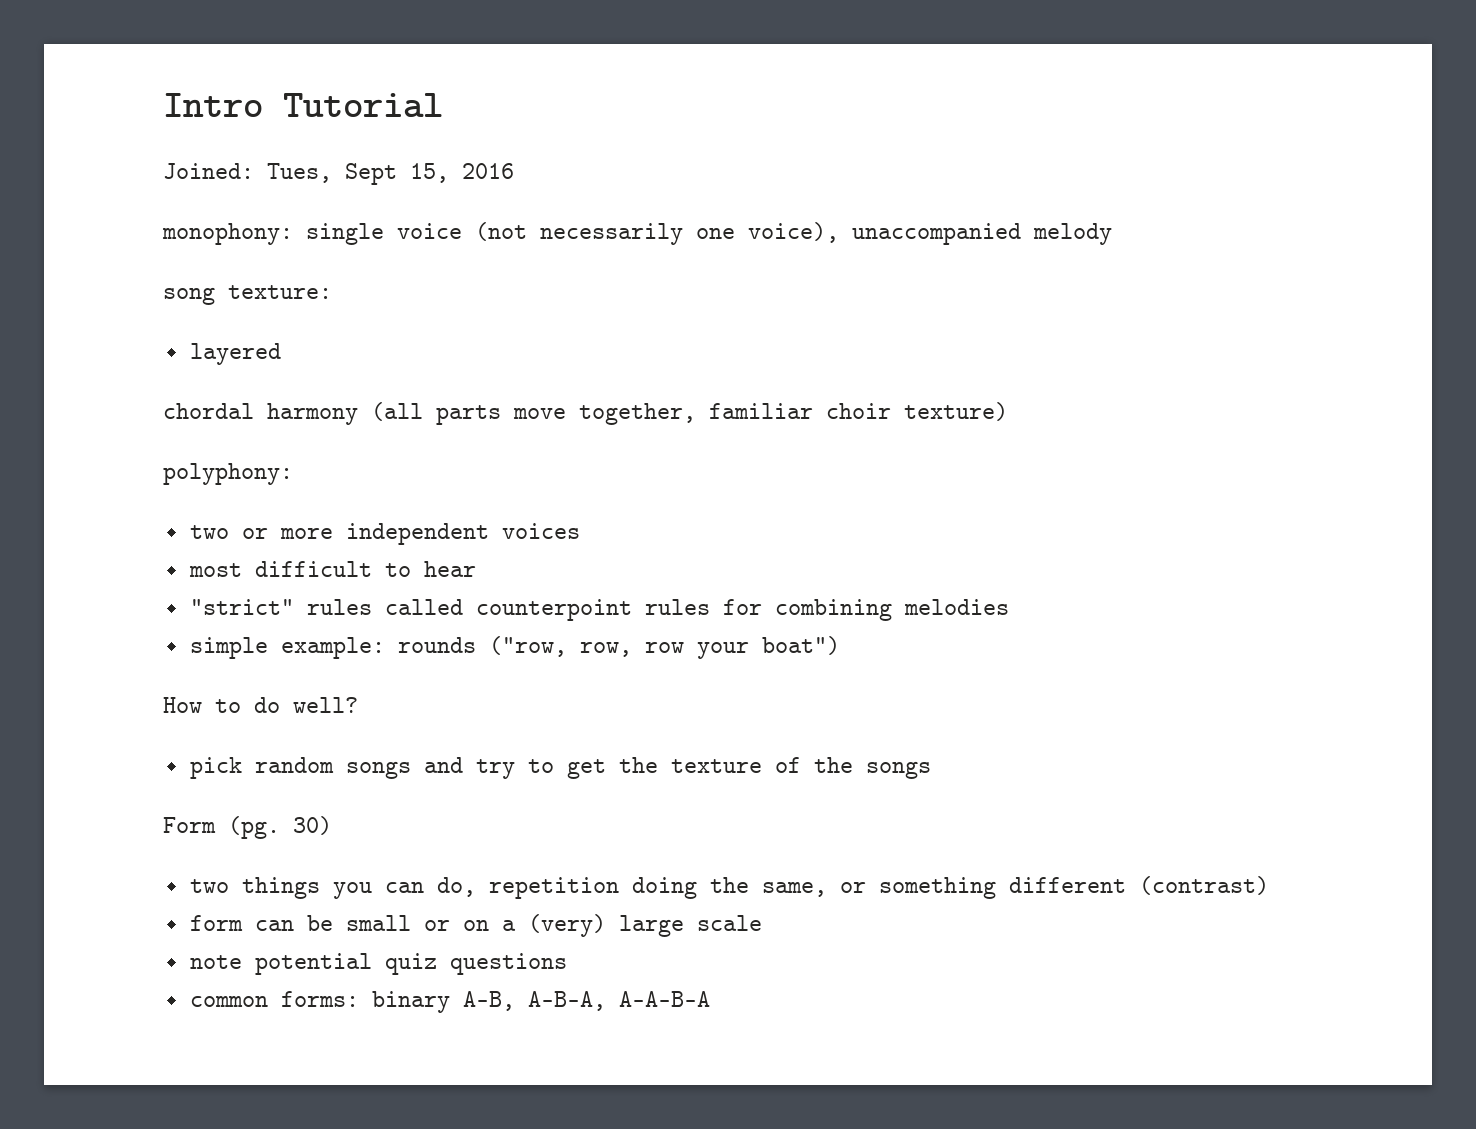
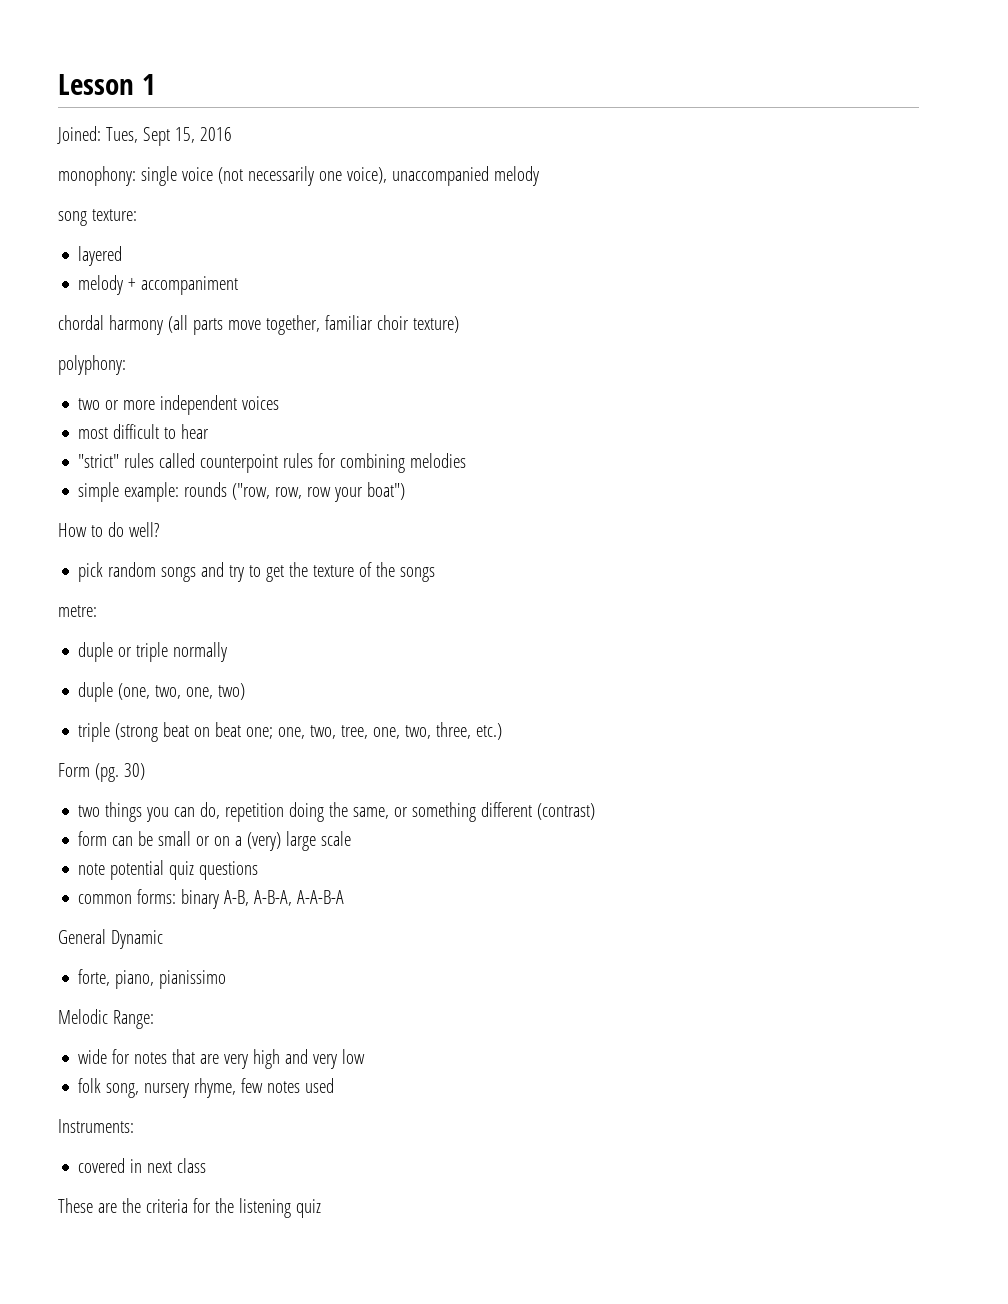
- Intro Tutorial
+ Lesson 1
+ melody + accompaniment
+ metre:
+ duple or triple normally
+ duple (one, two, one, two)
+ triple (strong beat on beat one; one, two, tree, one, two, three, etc.)
+ General Dynamic
+ forte, piano, pianissimo
+ Melodic Range:
+ wide for notes that are very high and very low
+ folk song, nursery rhyme, few notes used
+ Instruments:
+ covered in next class
+ These are the criteria for the listening quiz

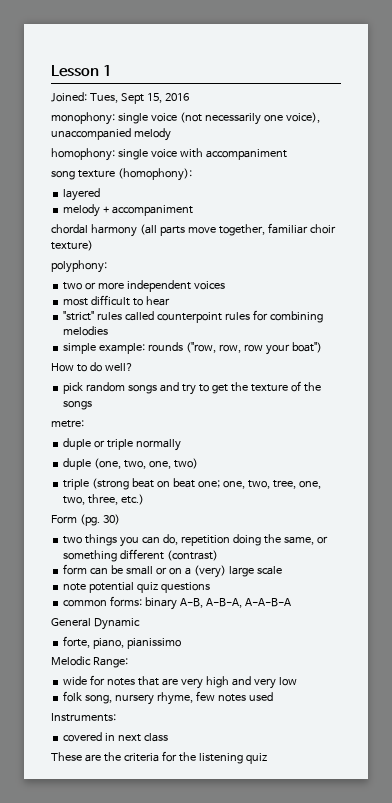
+ homophony: single voice with accompaniment
- song texture:
+ song texture (homophony):

